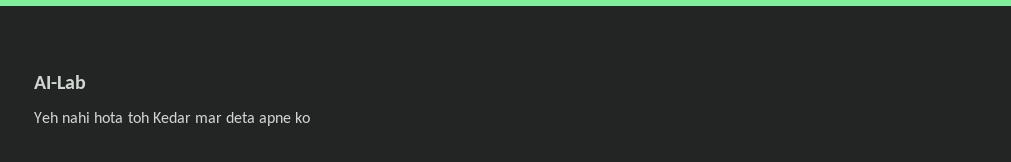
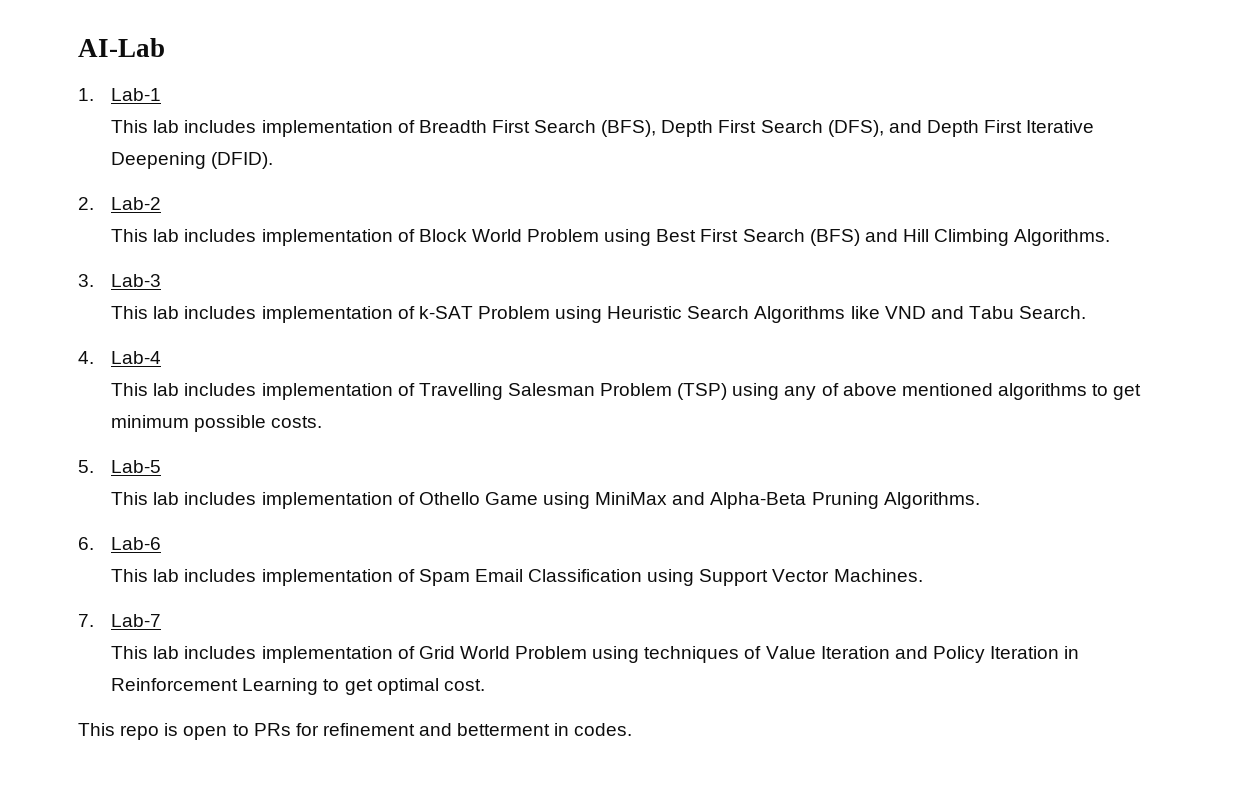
- Yeh nahi hota toh Kedar mar deta apne ko
+ 1. Lab-1
+ This lab includes implementation of Breadth First Search (BFS), Depth First Search (DFS), and Depth First Iterative Deepening (DFID).
+ 2. Lab-2
+ This lab includes implementation of Block World Problem using Best First Search (BFS) and Hill Climbing Algorithms.
+ 3. Lab-3
+ This lab includes implementation of k-SAT Problem using Heuristic Search Algorithms like VND and Tabu Search.
+ 4. Lab-4
+ This lab includes implementation of Travelling Salesman Problem (TSP) using any of above mentioned algorithms to get minimum possible costs.
+ 5. Lab-5
+ This lab includes implementation of Othello Game using MiniMax and Alpha-Beta Pruning Algorithms.
+ 6. Lab-6
+ This lab includes implementation of Spam Email Classification using Support Vector Machines.
+ 7. Lab-7
+ This lab includes implementation of Grid World Problem using techniques of Value Iteration and Policy Iteration in Reinforcement Learning to get optimal cost.
+ This repo is open to PRs for refinement and betterment in codes.

